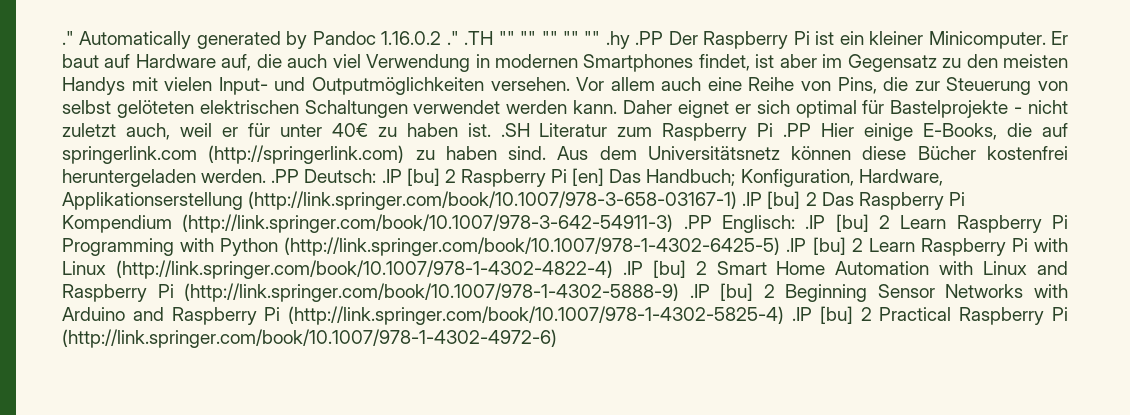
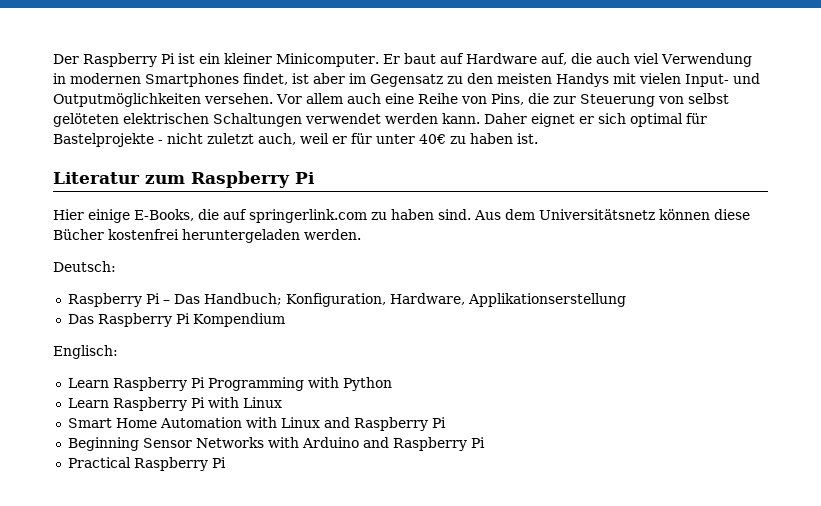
- ." Automatically generated by Pandoc 1.16.0.2 ." .TH "" "" "" "" "" .hy .PP Der Raspberry Pi ist ein kleiner Minicomputer.
+ Der Raspberry Pi ist ein kleiner Minicomputer.
- Daher eignet er sich optimal für Bastelprojekte - nicht zuletzt auch, weil er für unter 40€ zu haben ist. .SH Literatur zum Raspberry Pi .PP Hier einige E-Books, die auf springerlink.com (http://springerlink.com) zu haben sind.
+ Daher eignet er sich optimal für Bastelprojekte - nicht zuletzt auch, weil er für unter 40€ zu haben ist.
+ Literatur zum Raspberry Pi
+ Hier einige E-Books, die auf springerlink.com zu haben sind.
- Aus dem Universitätsnetz können diese Bücher kostenfrei heruntergeladen werden. .PP Deutsch: .IP [bu] 2 Raspberry Pi [en] Das Handbuch; Konfiguration, Hardware, Applikationserstellung (http://link.springer.com/book/10.1007/978-3-658-03167-1) .IP [bu] 2 Das Raspberry Pi Kompendium (http://link.springer.com/book/10.1007/978-3-642-54911-3) .PP Englisch: .IP [bu] 2 Learn Raspberry Pi Programming with Python (http://link.springer.com/book/10.1007/978-1-4302-6425-5) .IP [bu] 2 Learn Raspberry Pi with Linux (http://link.springer.com/book/10.1007/978-1-4302-4822-4) .IP [bu] 2 Smart Home Automation with Linux and Raspberry Pi (http://link.springer.com/book/10.1007/978-1-4302-5888-9) .IP [bu] 2 Beginning Sensor Networks with Arduino and Raspberry Pi (http://link.springer.com/book/10.1007/978-1-4302-5825-4) .IP [bu] 2 Practical Raspberry Pi (http://link.springer.com/book/10.1007/978-1-4302-4972-6)
+ Aus dem Universitätsnetz können diese Bücher kostenfrei heruntergeladen werden.
+ Deutsch:
+ Raspberry Pi – Das Handbuch; Konfiguration, Hardware, Applikationserstellung
+ Das Raspberry Pi Kompendium
+ Englisch:
+ Learn Raspberry Pi Programming with Python
+ Learn Raspberry Pi with Linux
+ Smart Home Automation with Linux and Raspberry Pi
+ Beginning Sensor Networks with Arduino and Raspberry Pi
+ Practical Raspberry Pi

